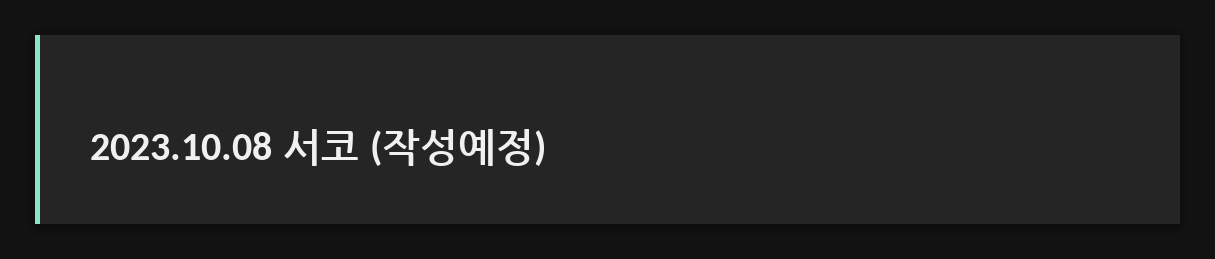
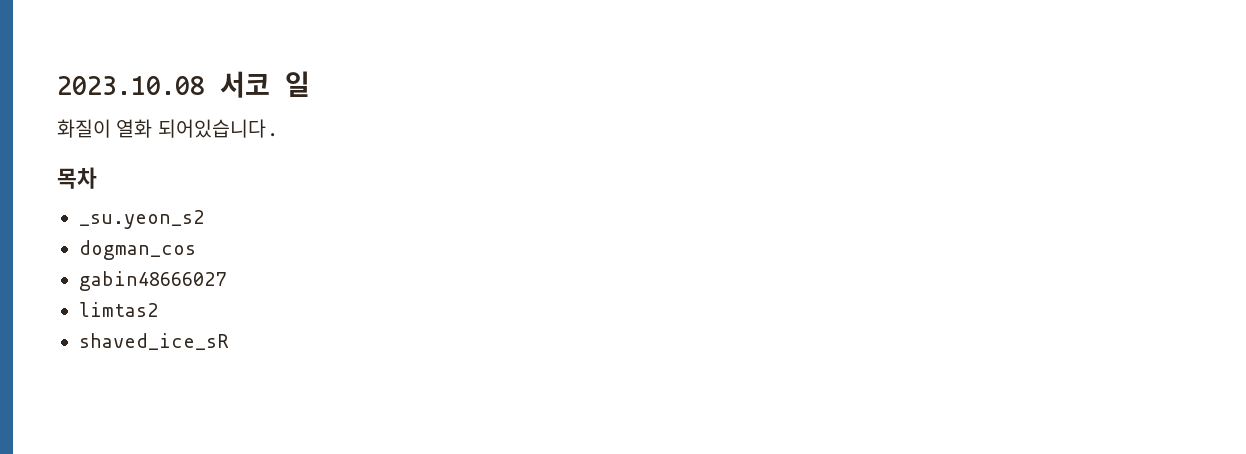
- 2023.10.08 서코 (작성예정)
+ 2023.10.08 서코 일
+ 화질이 열화 되어있습니다.
+ 목차
+ _su.yeon_s2
+ dogman_cos
+ gabin48666027
+ limtas2
+ shaved_ice_sR

